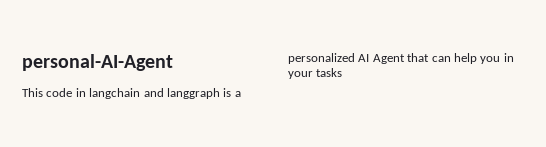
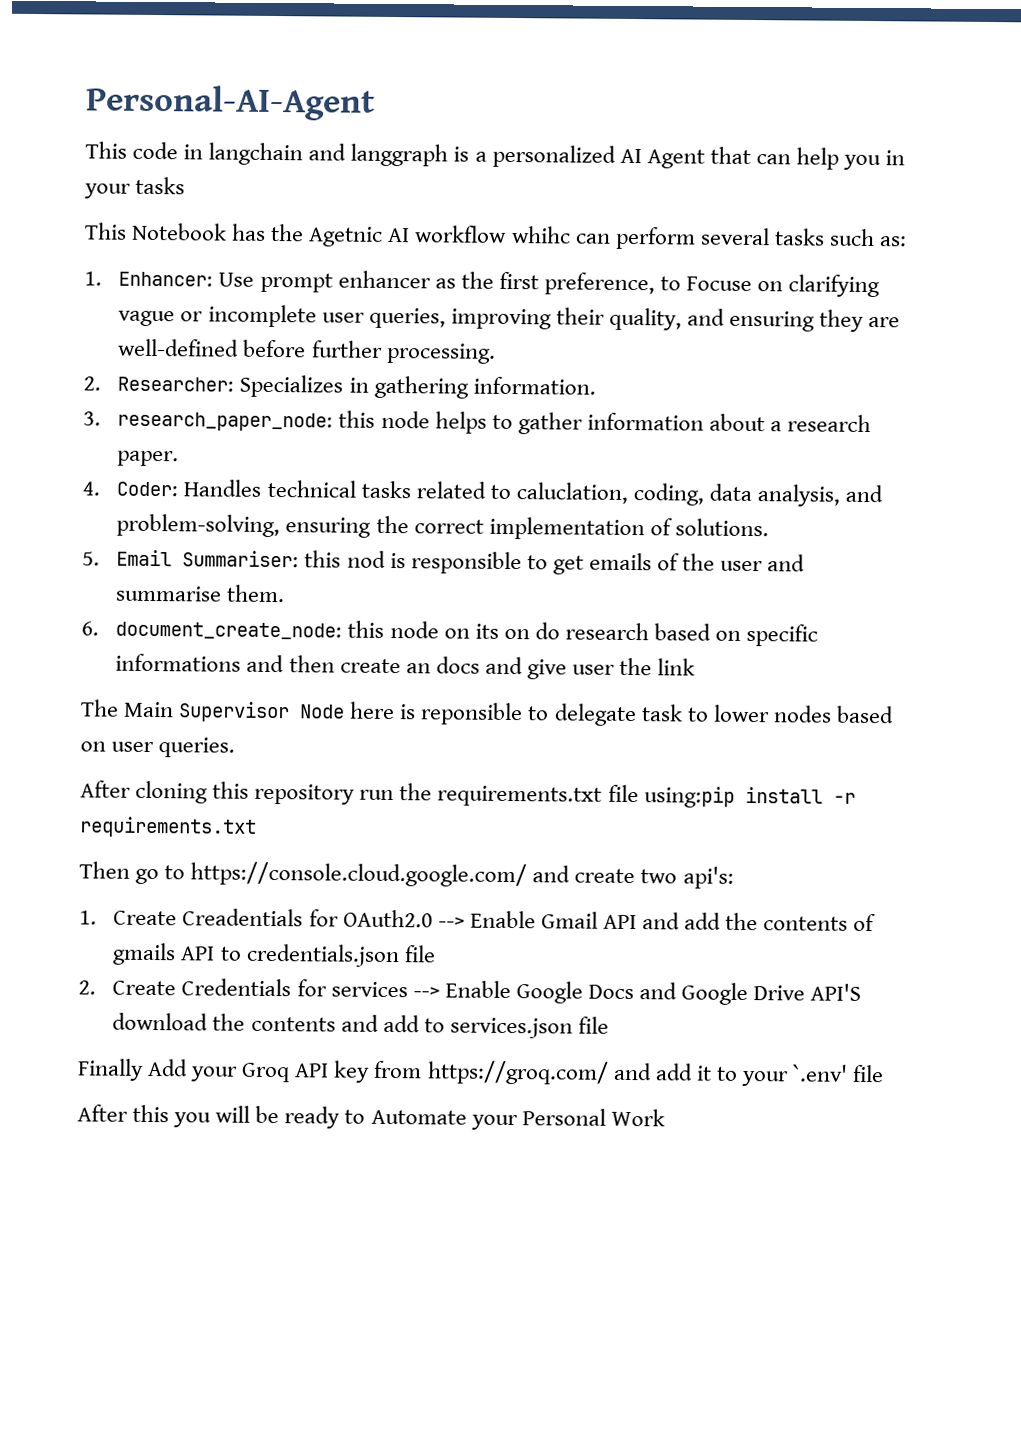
- personal-AI-Agent
+ Personal-AI-Agent
+ This Notebook has the Agetnic AI workflow whihc can perform several tasks such as:
+ 1. Enhancer: Use prompt enhancer as the first preference, to Focuse on clarifying vague or incomplete user queries, improving their quality, and ensuring they are well-defined before further processing.
+ 2. Researcher: Specializes in gathering information.
+ 3. research_paper_node: this node helps to gather information about a research paper.
+ 4. Coder: Handles technical tasks related to caluclation, coding, data analysis, and problem-solving, ensuring the correct implementation of solutions.
+ 5. Email Summariser: this nod is responsible to get emails of the user and summarise them.
+ 6. document_create_node: this node on its on do research based on specific informations and then create an docs and give user the link
+ The Main Supervisor Node here is reponsible to delegate task to lower nodes based on user queries.
+ After cloning this repository run the requirements.txt file using:pip install -r requirements.txt
+ Then go to https://console.cloud.google.com/ and create two api's:
+ 1. Create Creadentials for OAuth2.0 --> Enable Gmail API and add the contents of gmails API to credentials.json file
+ 2. Create Credentials for services --> Enable Google Docs and Google Drive API'S download the contents and add to services.json file
+ Finally Add your Groq API key from https://groq.com/ and add it to your `.env' file
+ After this you will be ready to Automate your Personal Work

